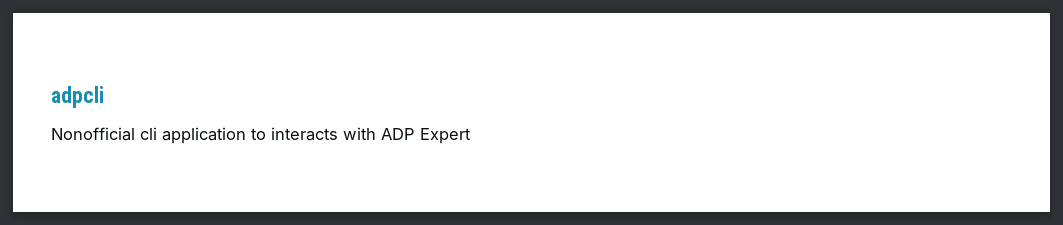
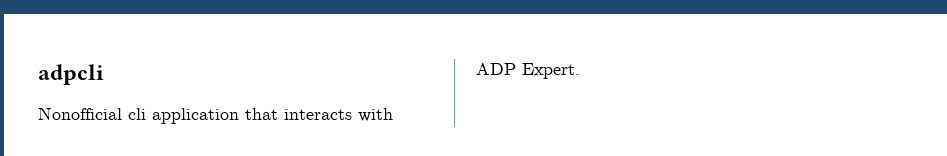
- Nonofficial cli application to interacts with ADP Expert
+ Nonofficial cli application that interacts with ADP Expert.

